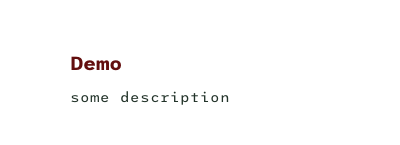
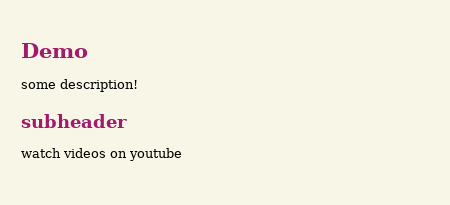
- some description
+ some description!
+ subheader
+ watch videos on youtube

